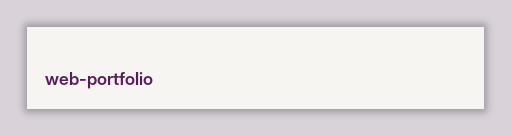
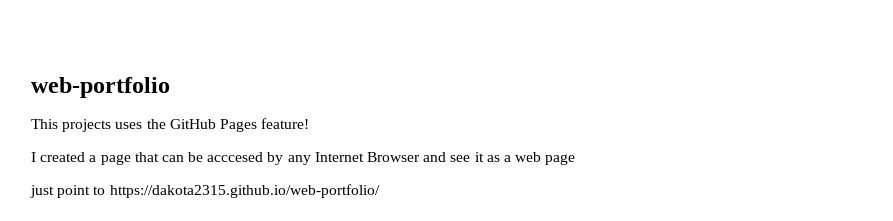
+ This projects uses the GitHub Pages feature!
+ I created a page that can be acccesed by any Internet Browser and see it as a web page
+ just point to https://dakota2315.github.io/web-portfolio/

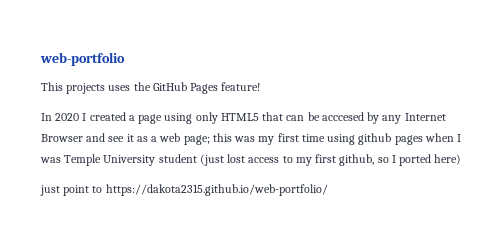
- I created a page that can be acccesed by any Internet Browser and see it as a web page
+ In 2020 I created a page using only HTML5 that can be acccesed by any Internet Browser and see it as a web page; this was my first time using github pages when I was Temple University student (just lost access to my first github, so I ported here)

